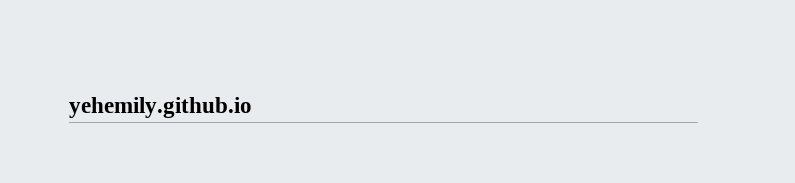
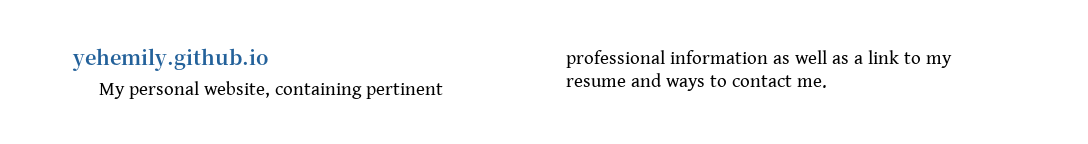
+ My personal website, containing pertinent professional information as well as a link to my resume and ways to contact me.

